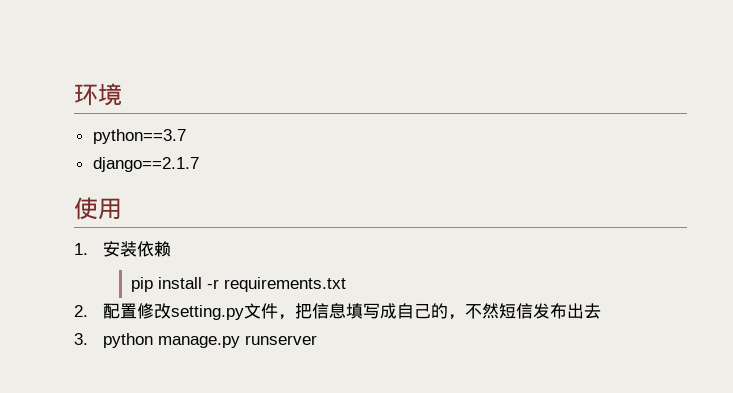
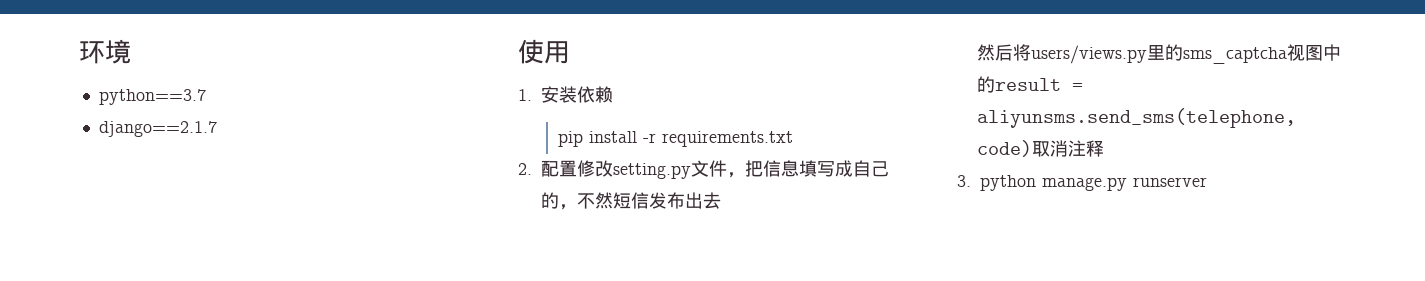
+ 然后将users/views.py里的sms_captcha视图中的result = aliyunsms.send_sms(telephone, code)取消注释

